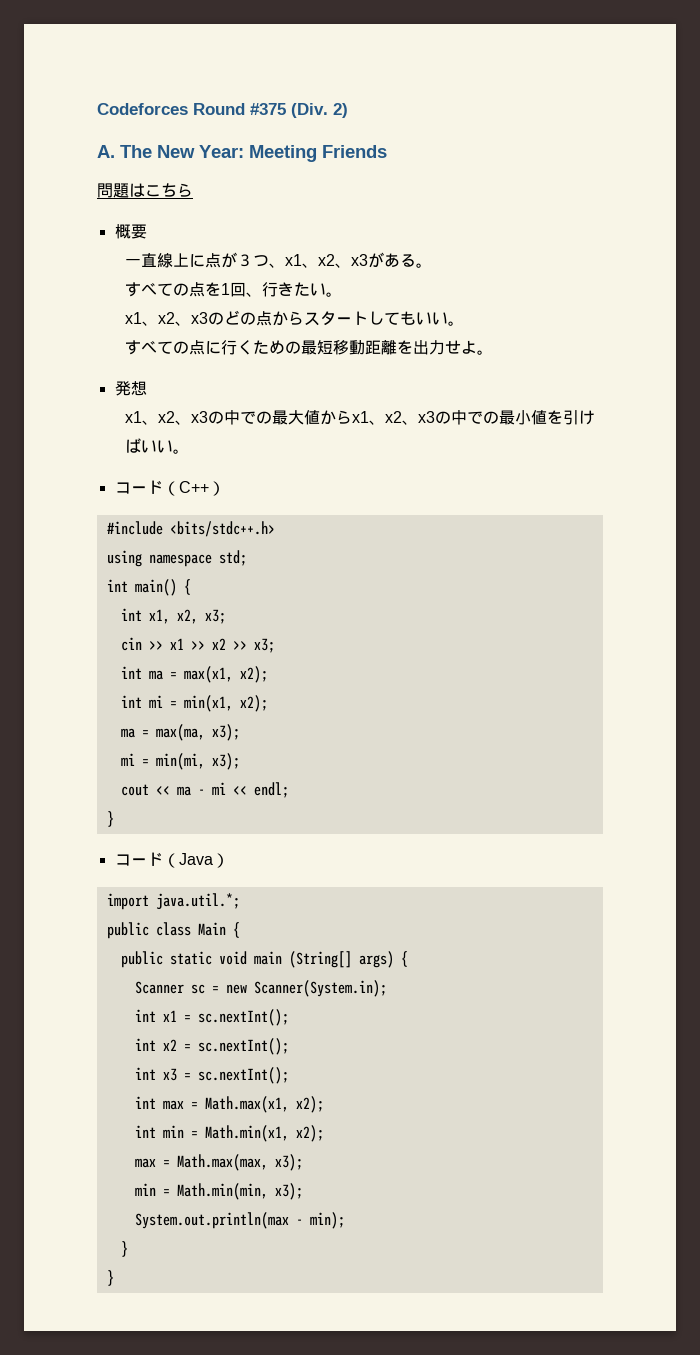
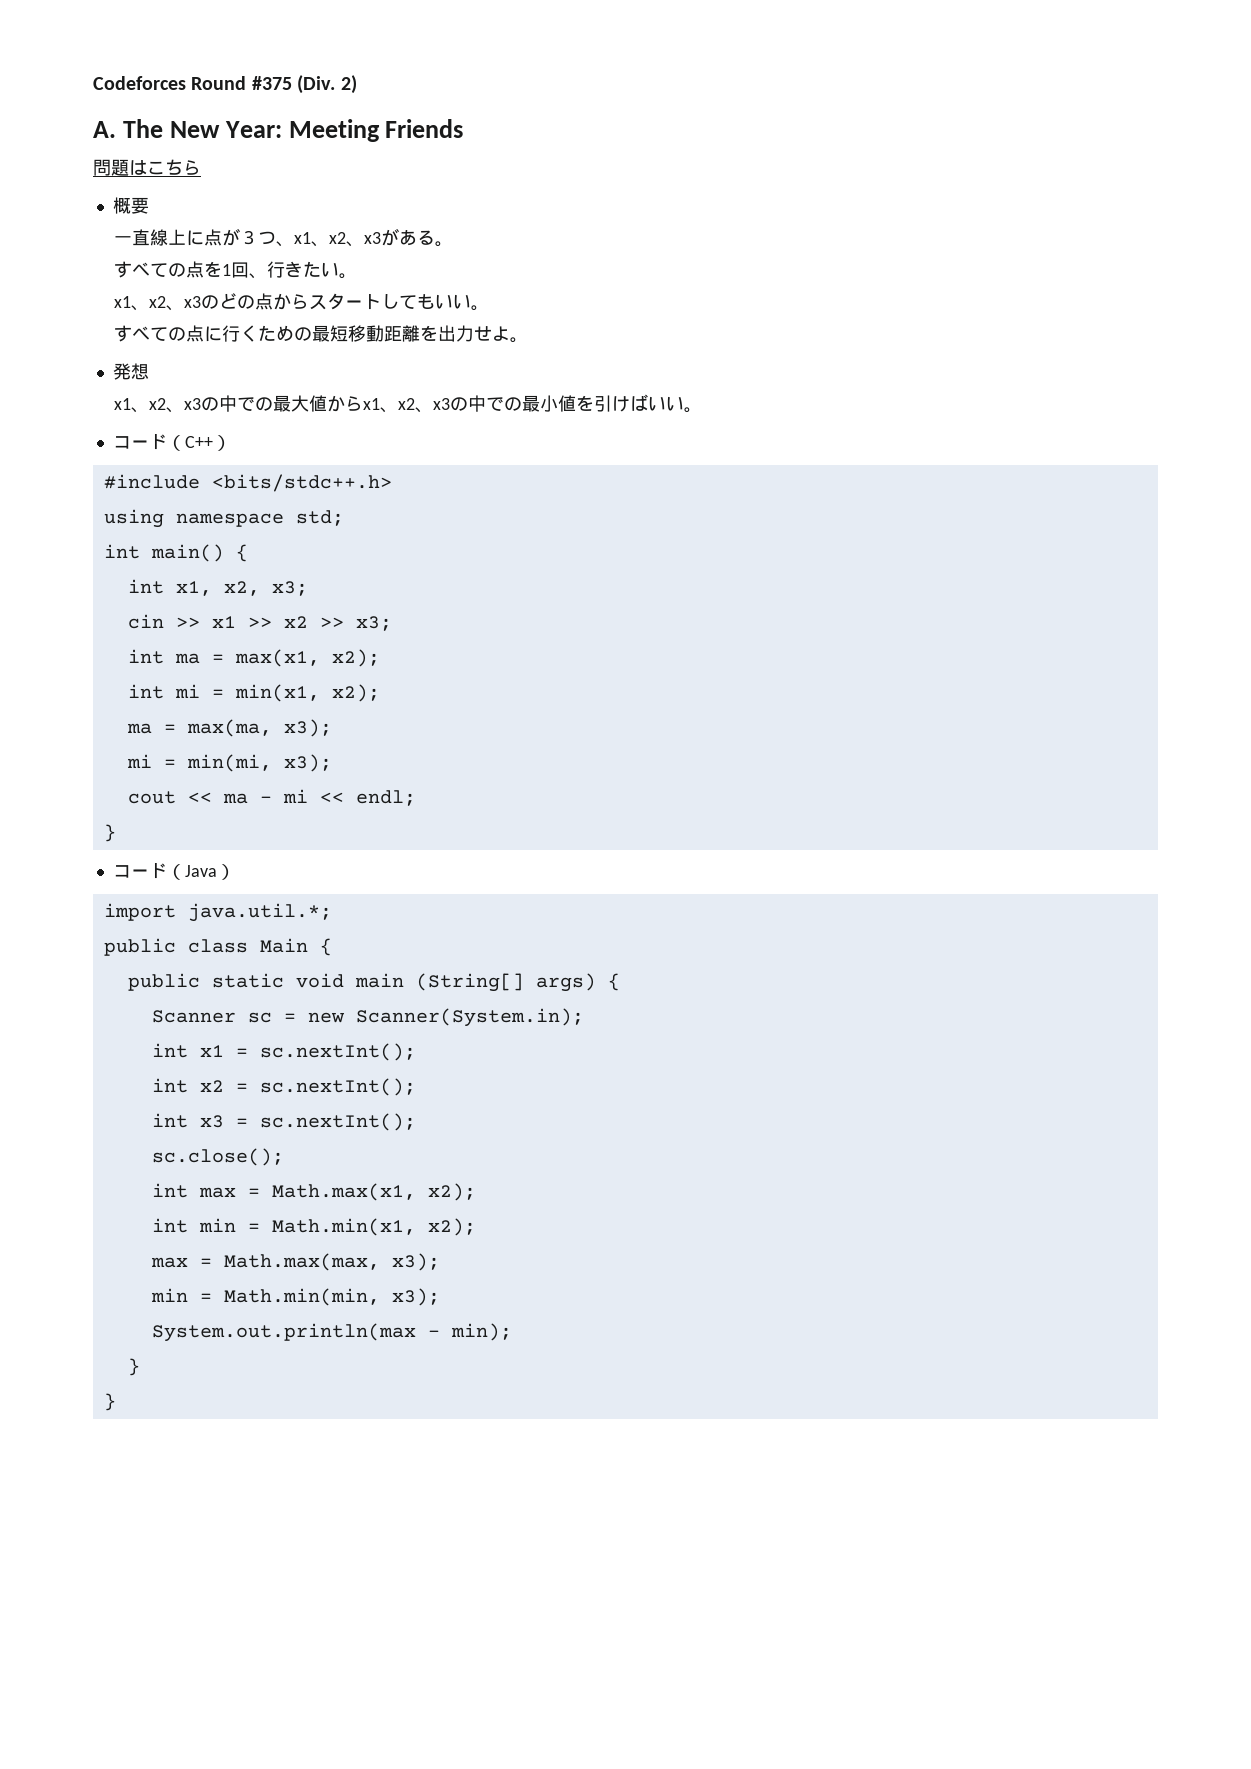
+ sc.close();

